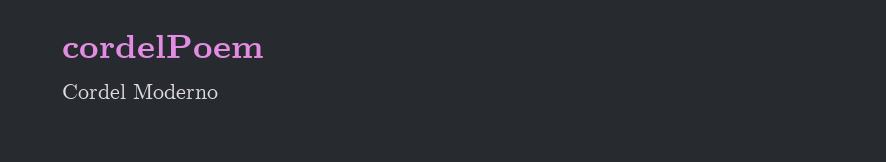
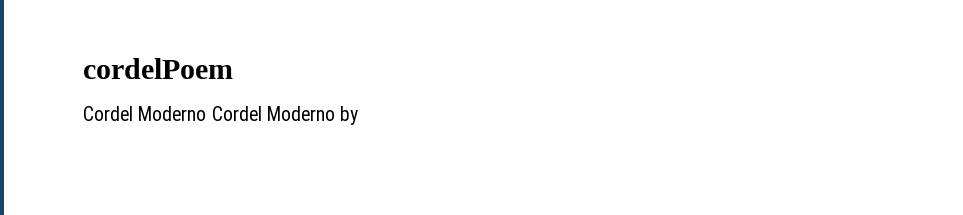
- Cordel Moderno
+ Cordel Moderno Cordel Moderno by

